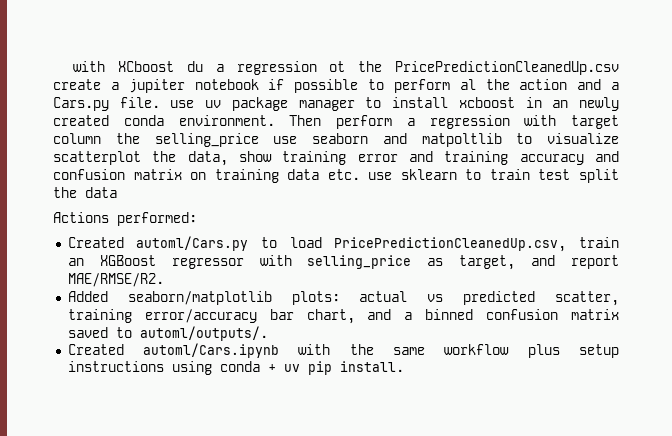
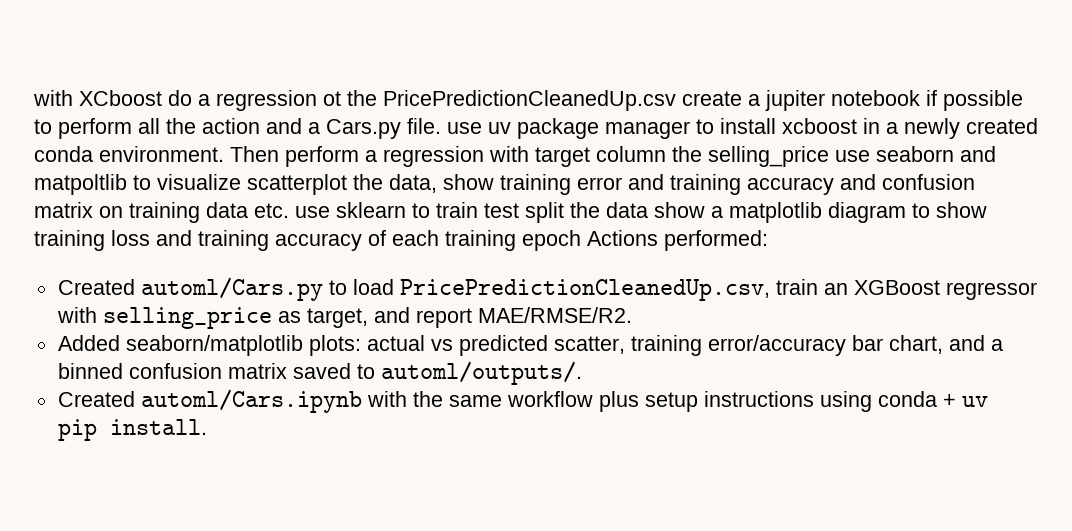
- with XCboost du a regression ot the PricePredictionCleanedUp.csv create a jupiter notebook if possible to perform al the action and a Cars.py file. use uv package manager to install xcboost in an newly created conda environment.
+ with XCboost do a regression ot the PricePredictionCleanedUp.csv create a jupiter notebook if possible to perform all the action and a Cars.py file. use uv package manager to install xcboost in a newly created conda environment.
- Then perform a regression with target column the selling_price use seaborn and matpoltlib to visualize scatterplot the data, show training error and training accuracy and confusion matrix on training data etc. use sklearn to train test split the data
- Actions performed:
+ Then perform a regression with target column the selling_price use seaborn and matpoltlib to visualize scatterplot the data, show training error and training accuracy and confusion matrix on training data etc. use sklearn to train test split the data show a matplotlib diagram to show training loss and training accuracy of each training epoch Actions performed:

